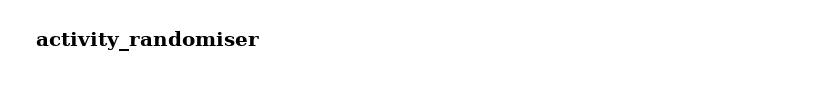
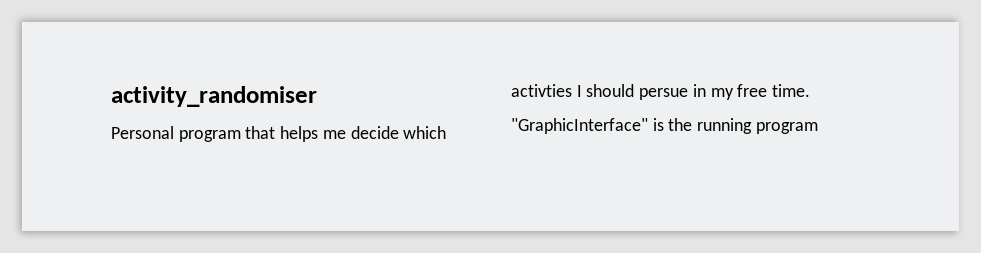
+ Personal program that helps me decide which activties I should persue in my free time.
+ "GraphicInterface" is the running program

